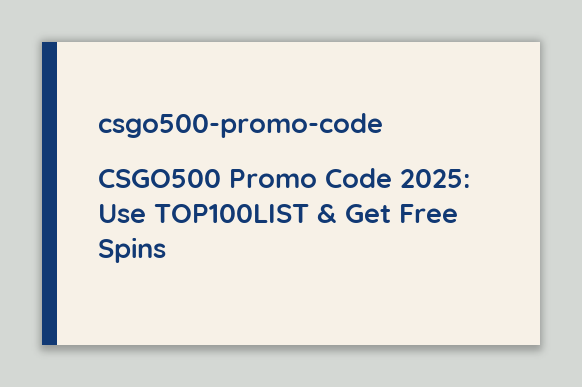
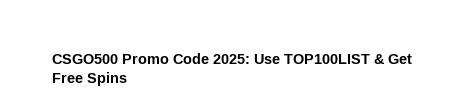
- csgo500-promo-code

